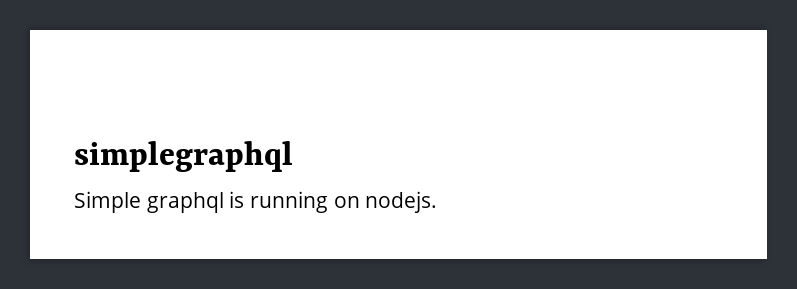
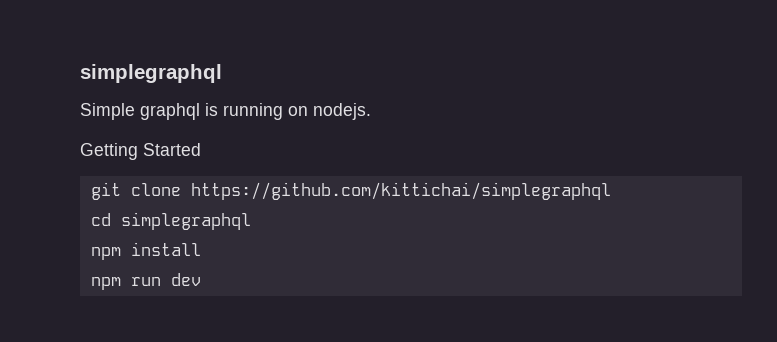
+ Getting Started
+ git clone https://github.com/kittichai/simplegraphql
+ cd simplegraphql
+ npm install
+ npm run dev

